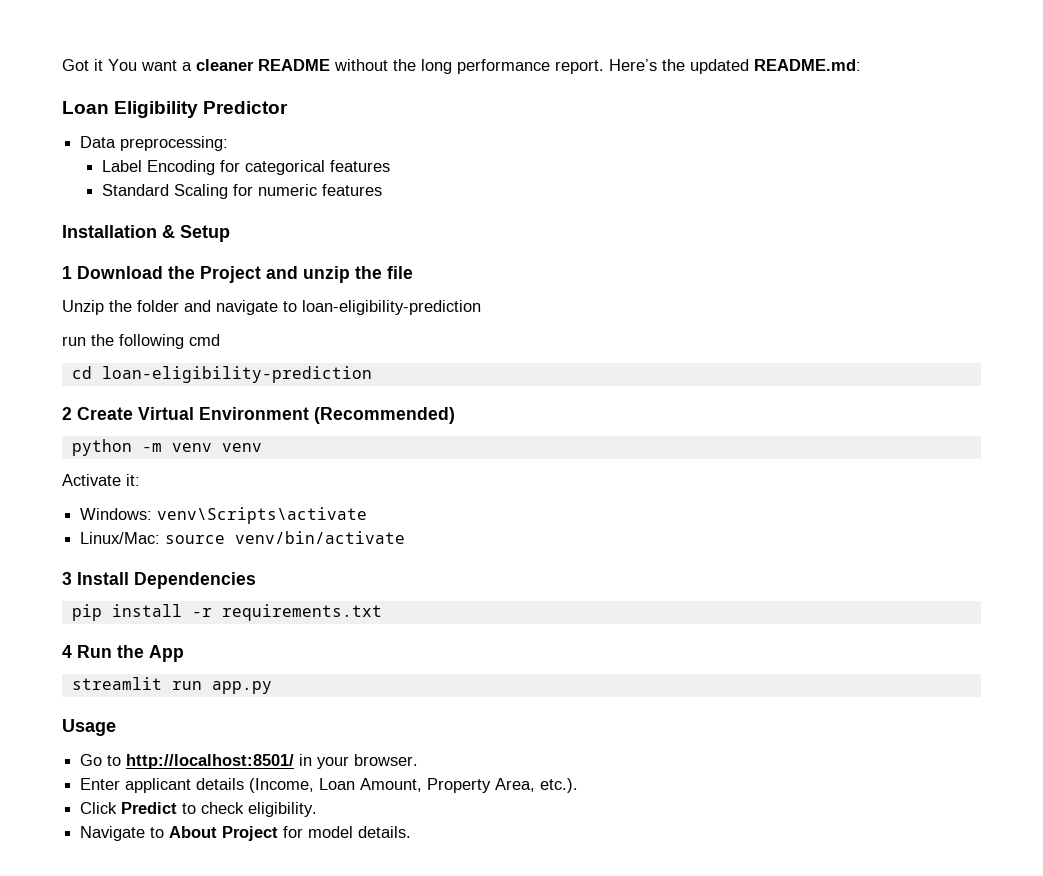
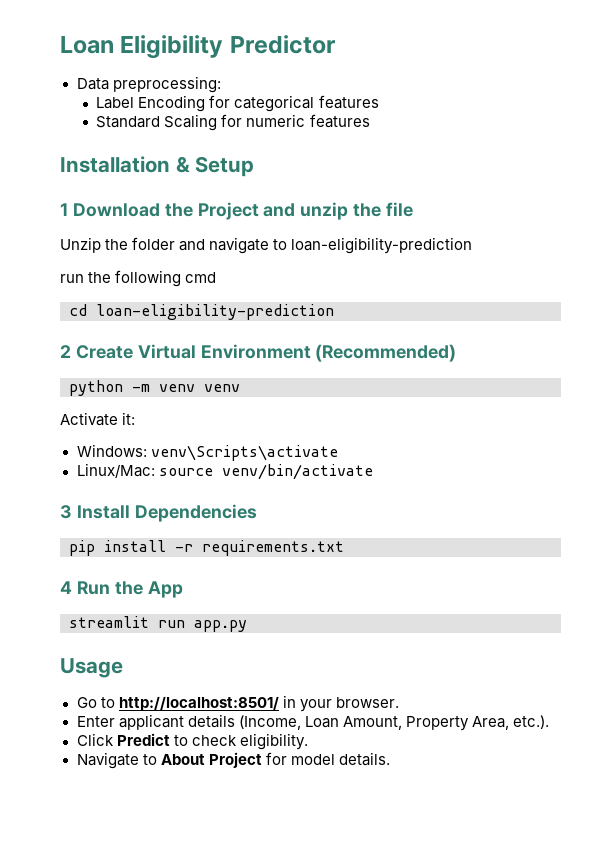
- Got it You want a cleaner README without the long performance report. Here’s the updated README.md:

